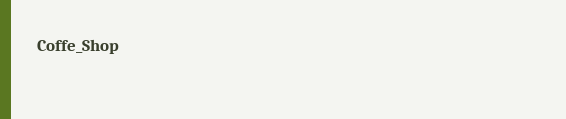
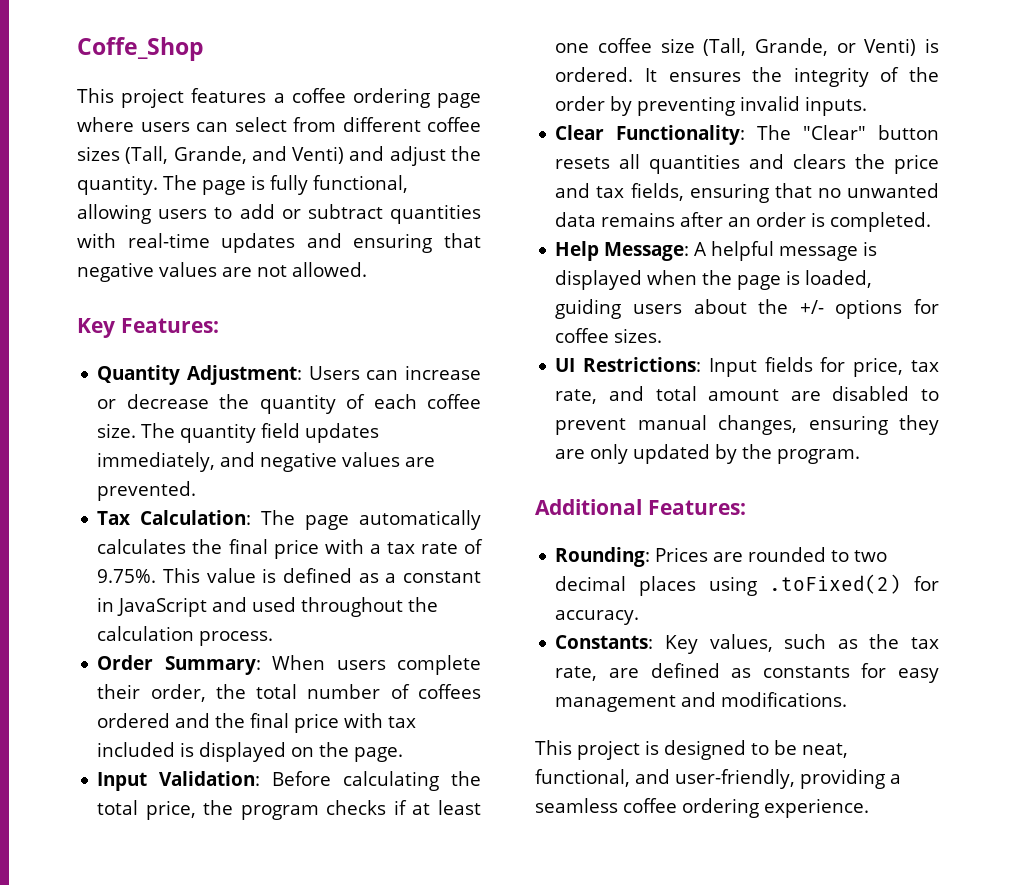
+ This project features a coffee ordering page where users can select from different coffee sizes (Tall, Grande, and Venti) and adjust the quantity. The page is fully functional, allowing users to add or subtract quantities with real-time updates and ensuring that negative values are not allowed.
+ Key Features:
+ Quantity Adjustment: Users can increase or decrease the quantity of each coffee size. The quantity field updates immediately, and negative values are prevented.
+ Tax Calculation: The page automatically calculates the final price with a tax rate of 9.75%. This value is defined as a constant in JavaScript and used throughout the calculation process.
+ Order Summary: When users complete their order, the total number of coffees ordered and the final price with tax included is displayed on the page.
+ Input Validation: Before calculating the total price, the program checks if at least one coffee size (Tall, Grande, or Venti) is ordered. It ensures the integrity of the order by preventing invalid inputs.
+ Clear Functionality: The "Clear" button resets all quantities and clears the price and tax fields, ensuring that no unwanted data remains after an order is completed.
+ Help Message: A helpful message is displayed when the page is loaded, guiding users about the +/- options for coffee sizes.
+ UI Restrictions: Input fields for price, tax rate, and total amount are disabled to prevent manual changes, ensuring they are only updated by the program.
+ Additional Features:
+ Rounding: Prices are rounded to two decimal places using .toFixed(2) for accuracy.
+ Constants: Key values, such as the tax rate, are defined as constants for easy management and modifications.
+ This project is designed to be neat, functional, and user-friendly, providing a seamless coffee ordering experience.

